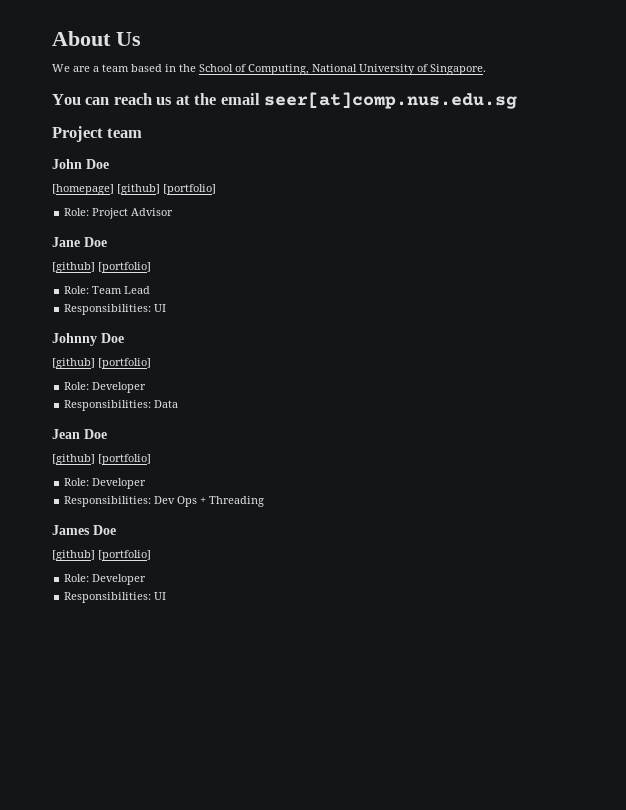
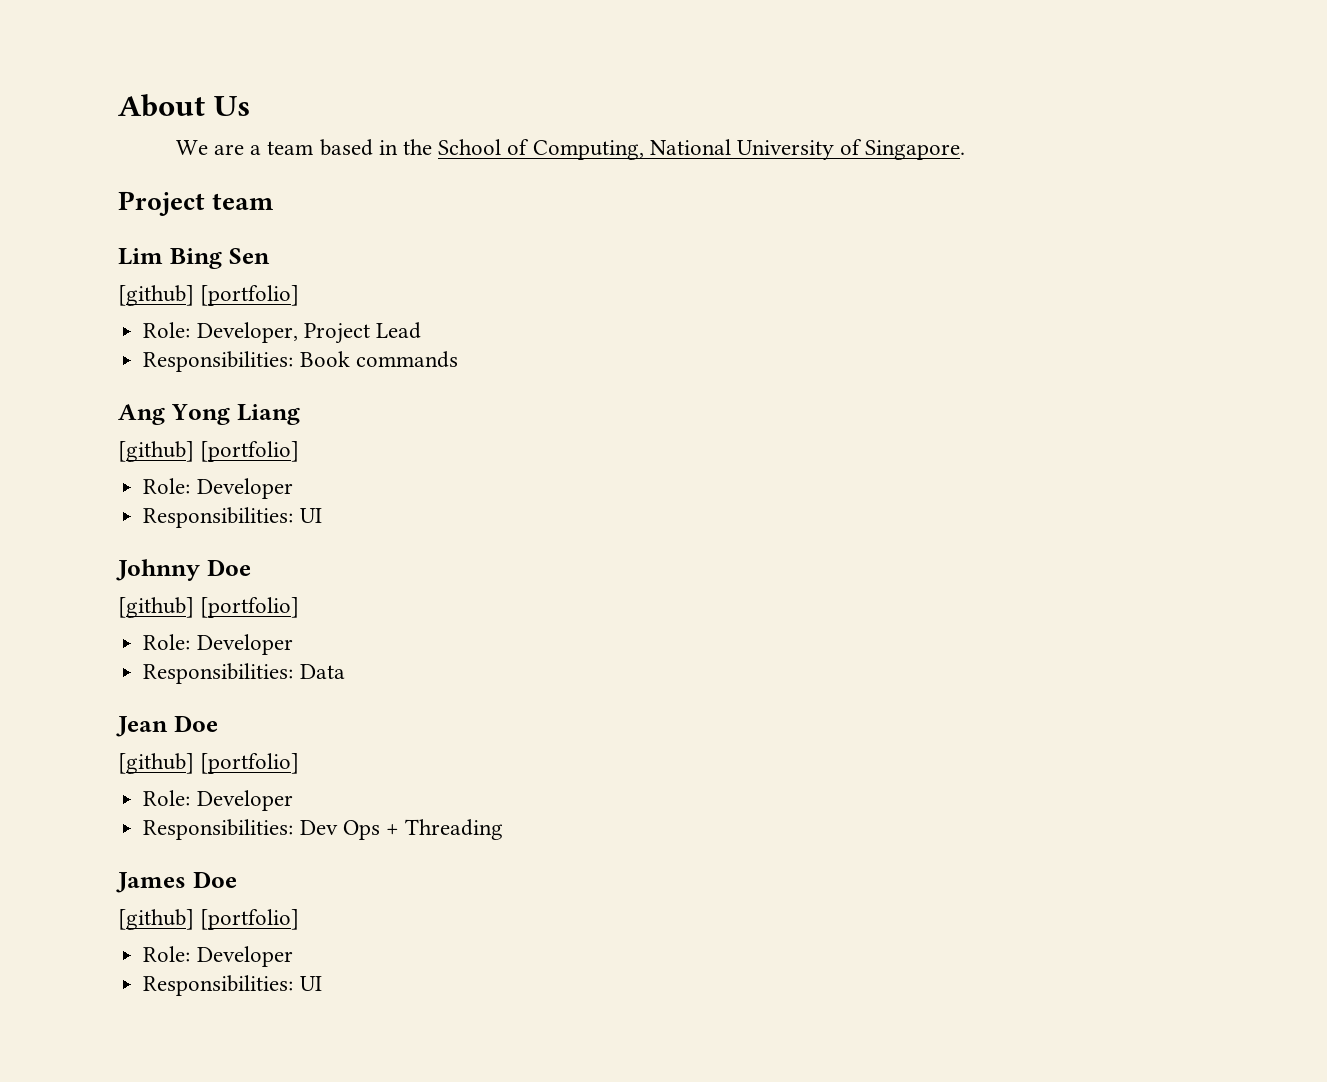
- You can reach us at the email seer[at]comp.nus.edu.sg
  Project team
- John Doe
- [homepage] [github] [portfolio]
- Role: Project Advisor
- Jane Doe
+ Lim Bing Sen
  [github] [portfolio]
- Role: Team Lead
+ Role: Developer, Project Lead
+ Responsibilities: Book commands
+ Ang Yong Liang
+ [github] [portfolio]
+ Role: Developer

